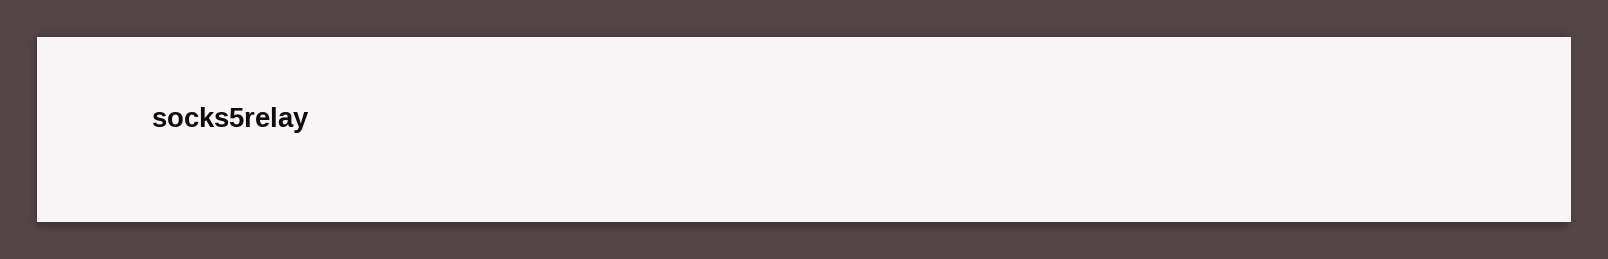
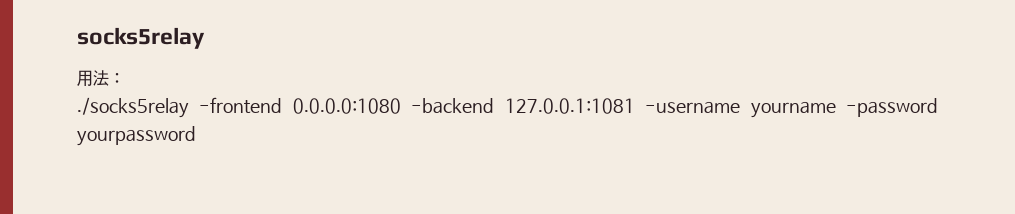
+ 用法：
+ ./socks5relay -frontend 0.0.0.0:1080 -backend 127.0.0.1:1081 -username yourname -password yourpassword

